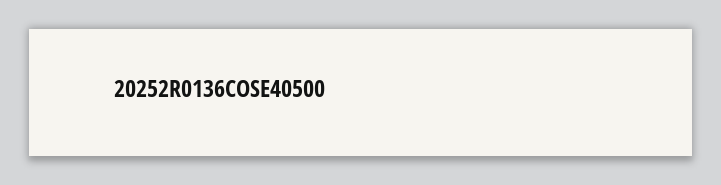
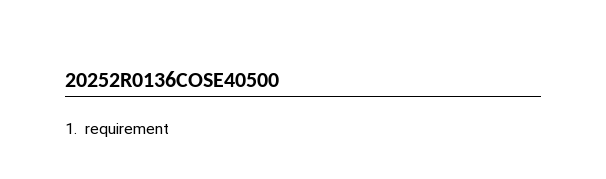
+ 1. requirement

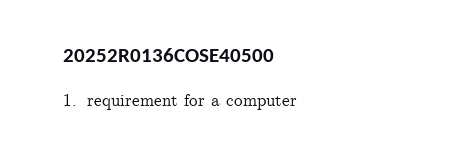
- 1. requirement
+ 1. requirement for a computer

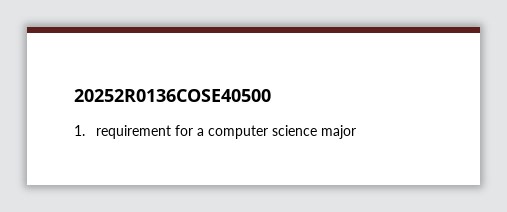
- 1. requirement for a computer
+ 1. requirement for a computer science major

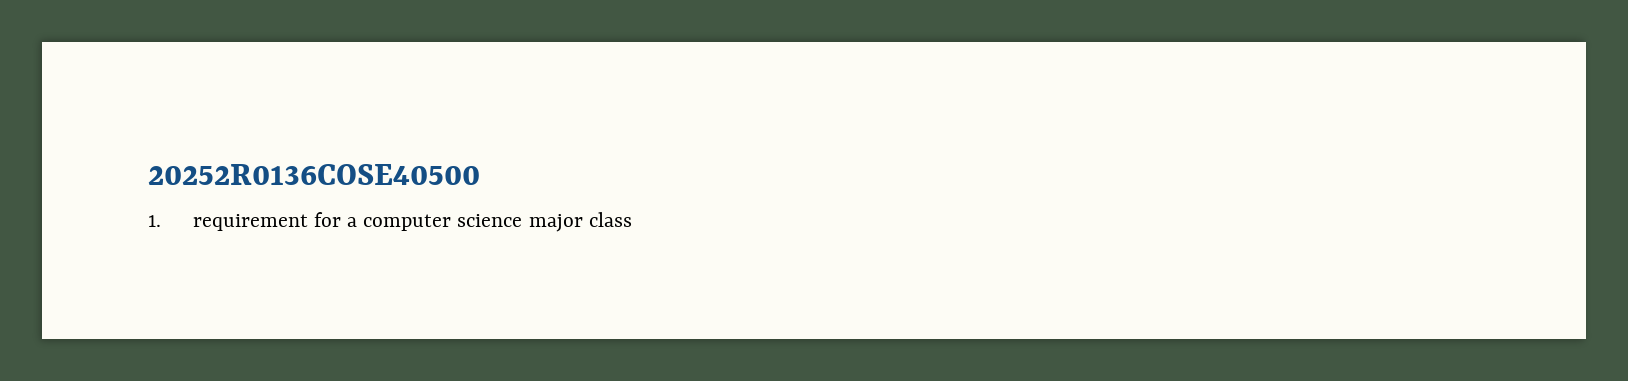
- 1. requirement for a computer science major
+ 1. requirement for a computer science major class

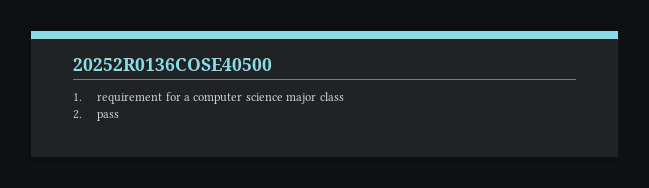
+ 2. pass

